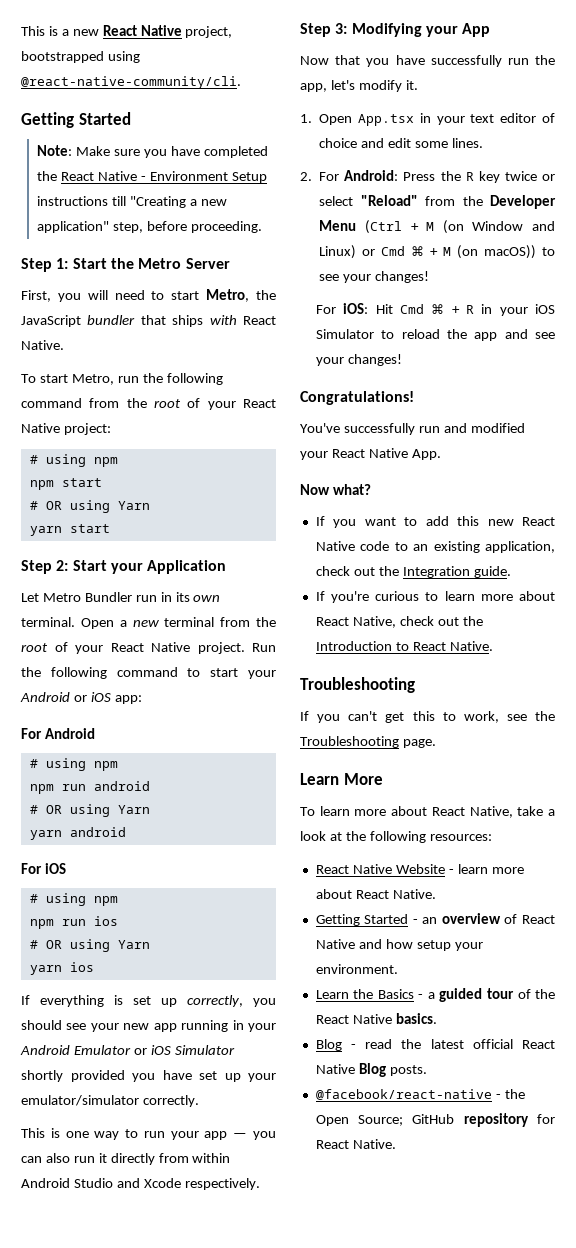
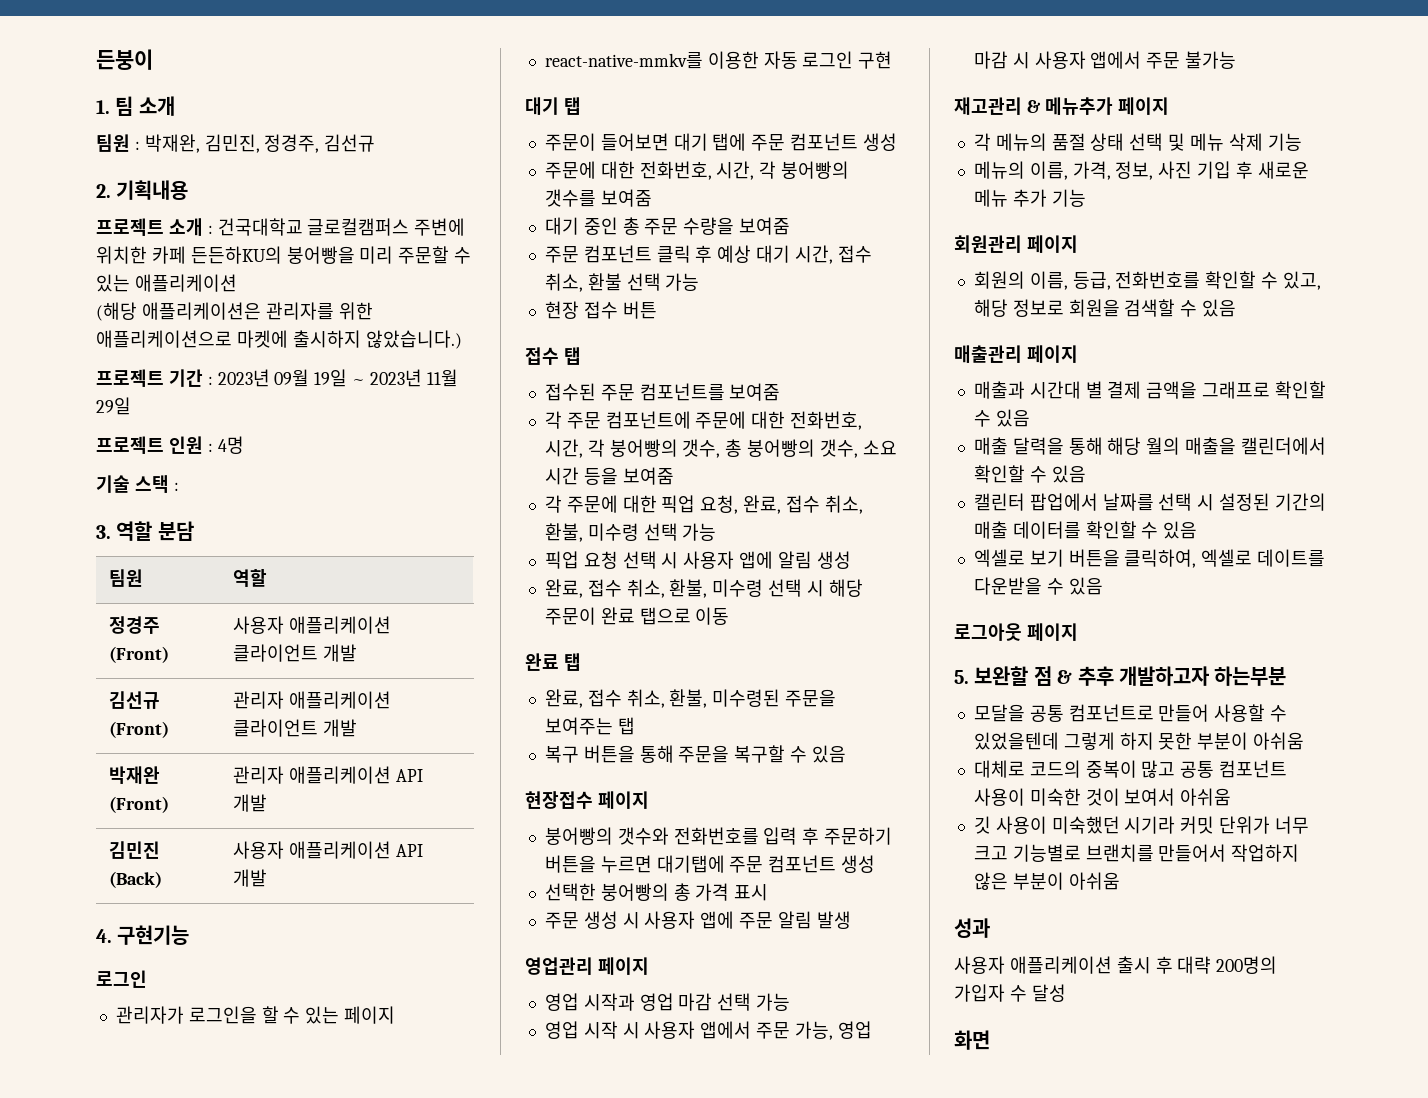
- This is a new React Native project, bootstrapped using @react-native-community/cli.
- Getting Started
- Note: Make sure you have completed the React Native - Environment Setup instructions till "Creating a new application" step, before proceeding.
- Step 1: Start the Metro Server
- First, you will need to start Metro, the JavaScript bundler that ships with React Native.
- To start Metro, run the following command from the root of your React Native project:
- # using npm
- npm start
- # OR using Yarn
- yarn start
- Step 2: Start your Application
- Let Metro Bundler run in its own terminal. Open a new terminal from the root of your React Native project. Run the following command to start your Android or iOS app:
- For Android
- # using npm
- npm run android
- # OR using Yarn
- yarn android
- For iOS
- # using npm
- npm run ios
- # OR using Yarn
- yarn ios
- If everything is set up correctly, you should see your new app running in your Android Emulator or iOS Simulator shortly provided you have set up your emulator/simulator correctly.
- This is one way to run your app — you can also run it directly from within Android Studio and Xcode respectively.
- Step 3: Modifying your App
- Now that you have successfully run the app, let's modify it.
- 1. Open App.tsx in your text editor of choice and edit some lines.
- 2. For Android: Press the R key twice or select "Reload" from the Developer Menu (Ctrl + M (on Window and Linux) or Cmd ⌘ + M (on macOS)) to see your changes!
- For iOS: Hit Cmd ⌘ + R in your iOS Simulator to reload the app and see your changes!
- Congratulations!
- You've successfully run and modified your React Native App.
- Now what?
- If you want to add this new React Native code to an existing application, check out the Integration guide.
- If you're curious to learn more about React Native, check out the Introduction to React Native.
- Troubleshooting
- If you can't get this to work, see the Troubleshooting page.
- Learn More
- To learn more about React Native, take a look at the following resources:
- React Native Website - learn more about React Native.
- Getting Started - an overview of React Native and how setup your environment.
- Learn the Basics - a guided tour of the React Native basics.
- Blog - read the latest official React Native Blog posts.
- @facebook/react-native - the Open Source; GitHub repository for React Native.
+ 든붕이
+ 1. 팀 소개
+ 팀원 : 박재완, 김민진, 정경주, 김선규
+ 2. 기획내용
+ 프로젝트 소개 : 건국대학교 글로컬캠퍼스 주변에 위치한 카페 든든하KU의 붕어빵을 미리 주문할 수 있는 애플리케이션
+ (해당 애플리케이션은 관리자를 위한 애플리케이션으로 마켓에 출시하지 않았습니다.)
+ 프로젝트 기간 : 2023년 09월 19일 ~ 2023년 11월 29일
+ 프로젝트 인원 : 4명
+ 기술 스택 :
+ 3. 역할 분담
+ 팀원 | 역할
+ 정경주 (Front) | 사용자 애플리케이션 클라이언트 개발
+ 김선규 (Front) | 관리자 애플리케이션 클라이언트 개발
+ 박재완 (Front) | 관리자 애플리케이션 API 개발
+ 김민진 (Back) | 사용자 애플리케이션 API 개발
+ 4. 구현기능
+ 로그인
+ 관리자가 로그인을 할 수 있는 페이지
+ react-native-mmkv를 이용한 자동 로그인 구현
+ 대기 탭
+ 주문이 들어보면 대기 탭에 주문 컴포넌트 생성
+ 주문에 대한 전화번호, 시간, 각 붕어빵의 갯수를 보여줌
+ 대기 중인 총 주문 수량을 보여줌
+ 주문 컴포넌트 클릭 후 예상 대기 시간, 접수 취소, 환불 선택 가능
+ 현장 접수 버튼
+ 접수 탭
+ 접수된 주문 컴포넌트를 보여줌
+ 각 주문 컴포넌트에 주문에 대한 전화번호, 시간, 각 붕어빵의 갯수, 총 붕어빵의 갯수, 소요 시간 등을 보여줌
+ 각 주문에 대한 픽업 요청, 완료, 접수 취소, 환불, 미수령 선택 가능
+ 픽업 요청 선택 시 사용자 앱에 알림 생성
+ 완료, 접수 취소, 환불, 미수령 선택 시 해당 주문이 완료 탭으로 이동
+ 완료 탭
+ 완료, 접수 취소, 환불, 미수령된 주문을 보여주는 탭
+ 복구 버튼을 통해 주문을 복구할 수 있음
+ 현장접수 페이지
+ 붕어빵의 갯수와 전화번호를 입력 후 주문하기 버튼을 누르면 대기탭에 주문 컴포넌트 생성
+ 선택한 붕어빵의 총 가격 표시
+ 주문 생성 시 사용자 앱에 주문 알림 발생
+ 영업관리 페이지
+ 영업 시작과 영업 마감 선택 가능
+ 영업 시작 시 사용자 앱에서 주문 가능, 영업 마감 시 사용자 앱에서 주문 불가능
+ 재고관리 & 메뉴추가 페이지
+ 각 메뉴의 품절 상태 선택 및 메뉴 삭제 기능
+ 메뉴의 이름, 가격, 정보, 사진 기입 후 새로운 메뉴 추가 기능
+ 회원관리 페이지
+ 회원의 이름, 등급, 전화번호를 확인할 수 있고, 해당 정보로 회원을 검색할 수 있음
+ 매출관리 페이지
+ 매출과 시간대 별 결제 금액을 그래프로 확인할 수 있음
+ 매출 달력을 통해 해당 월의 매출을 캘린더에서 확인할 수 있음
+ 캘린터 팝업에서 날짜를 선택 시 설정된 기간의 매출 데이터를 확인할 수 있음
+ 엑셀로 보기 버튼을 클릭하여, 엑셀로 데이트를 다운받을 수 있음
+ 로그아웃 페이지
+ 5. 보완할 점 & 추후 개발하고자 하는부분
+ 모달을 공통 컴포넌트로 만들어 사용할 수 있었을텐데 그렇게 하지 못한 부분이 아쉬움
+ 대체로 코드의 중복이 많고 공통 컴포넌트 사용이 미숙한 것이 보여서 아쉬움
+ 깃 사용이 미숙했던 시기라 커밋 단위가 너무 크고 기능별로 브랜치를 만들어서 작업하지 않은 부분이 아쉬움
+ 성과
+ 사용자 애플리케이션 출시 후 대략 200명의 가입자 수 달성
+ 화면

